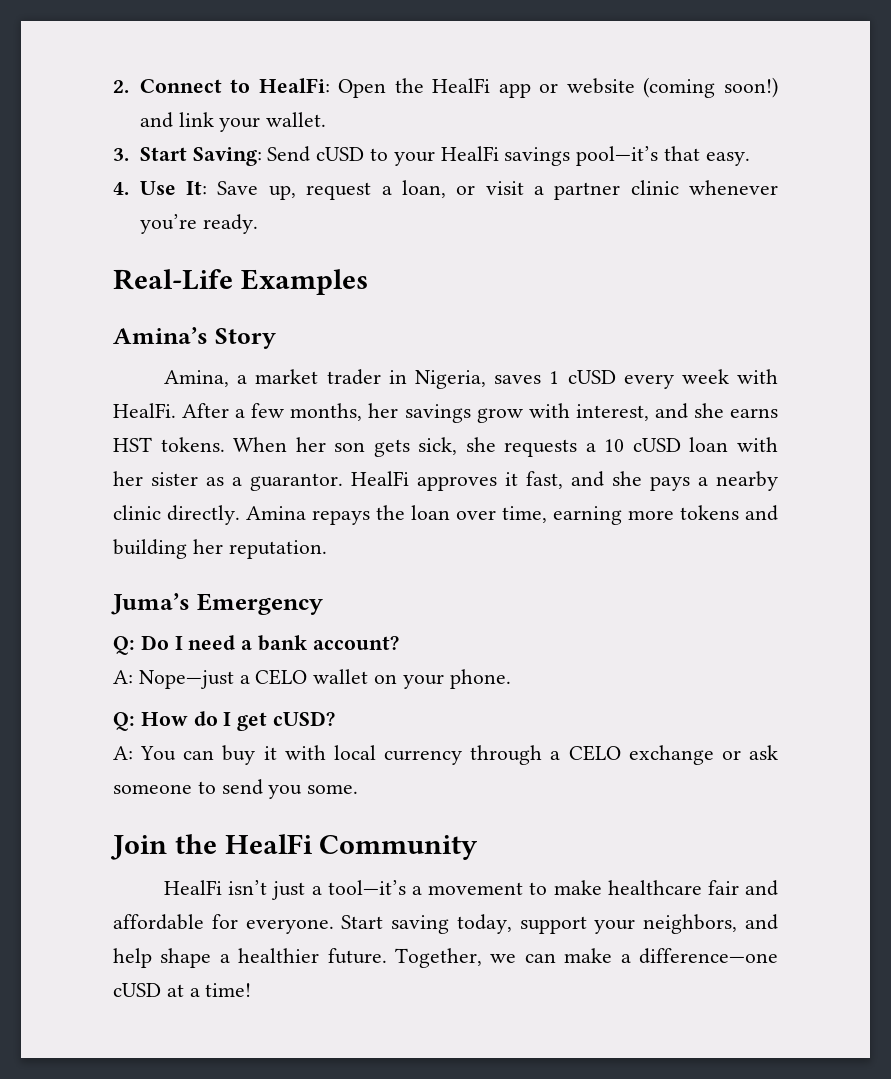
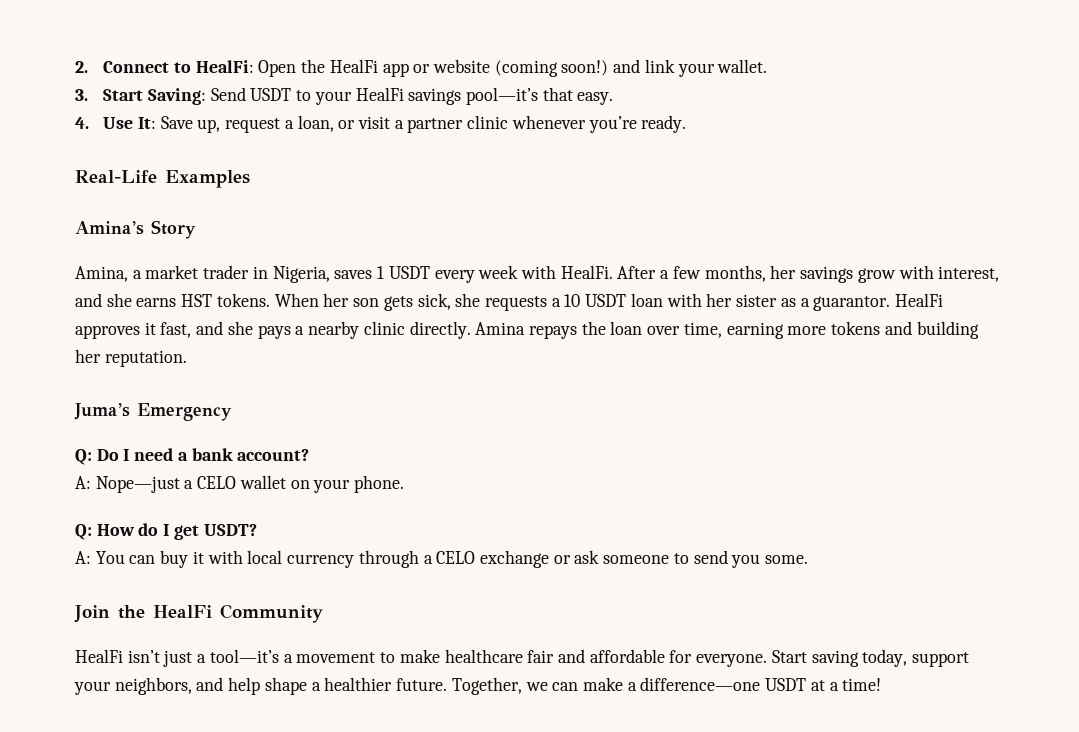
- 3. Start Saving: Send cUSD to your HealFi savings pool—it’s that easy.
+ 3. Start Saving: Send USDT to your HealFi savings pool—it’s that easy.
- Amina, a market trader in Nigeria, saves 1 cUSD every week with HealFi.
+ Amina, a market trader in Nigeria, saves 1 USDT every week with HealFi.
- When her son gets sick, she requests a 10 cUSD loan with her sister as a guarantor.
+ When her son gets sick, she requests a 10 USDT loan with her sister as a guarantor.
- Q: How do I get cUSD?
+ Q: How do I get USDT?
- Together, we can make a difference—one cUSD at a time!
+ Together, we can make a difference—one USDT at a time!

